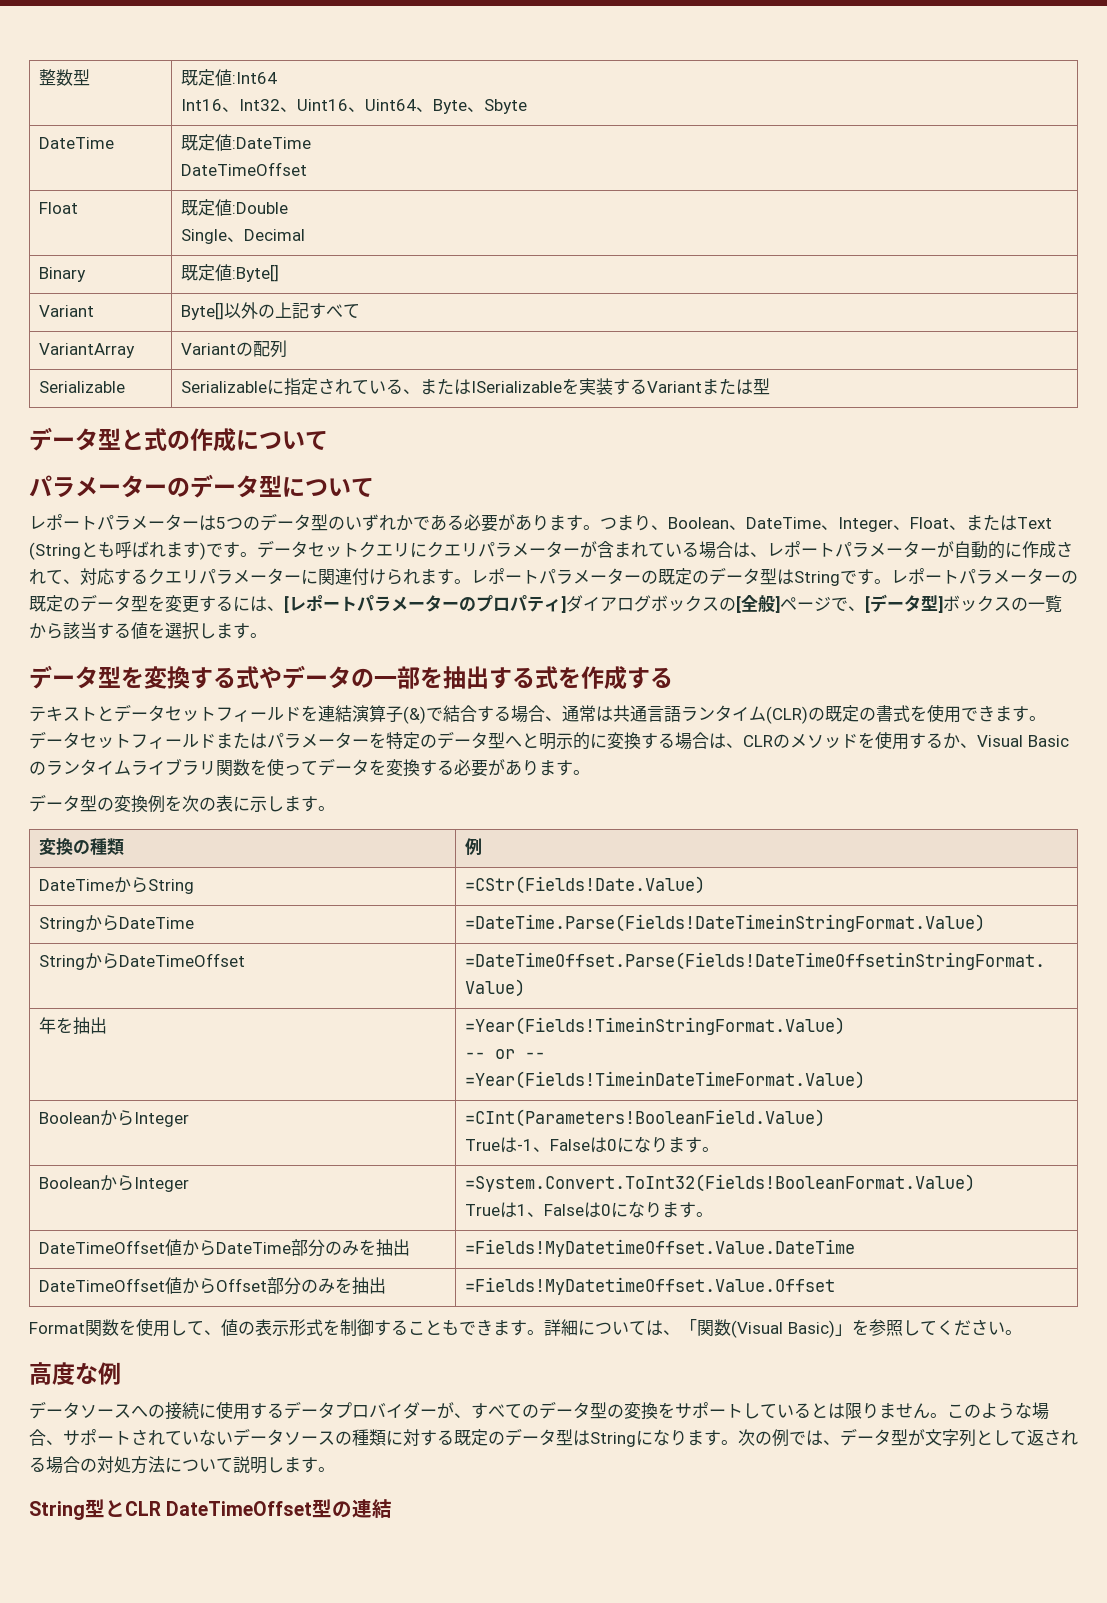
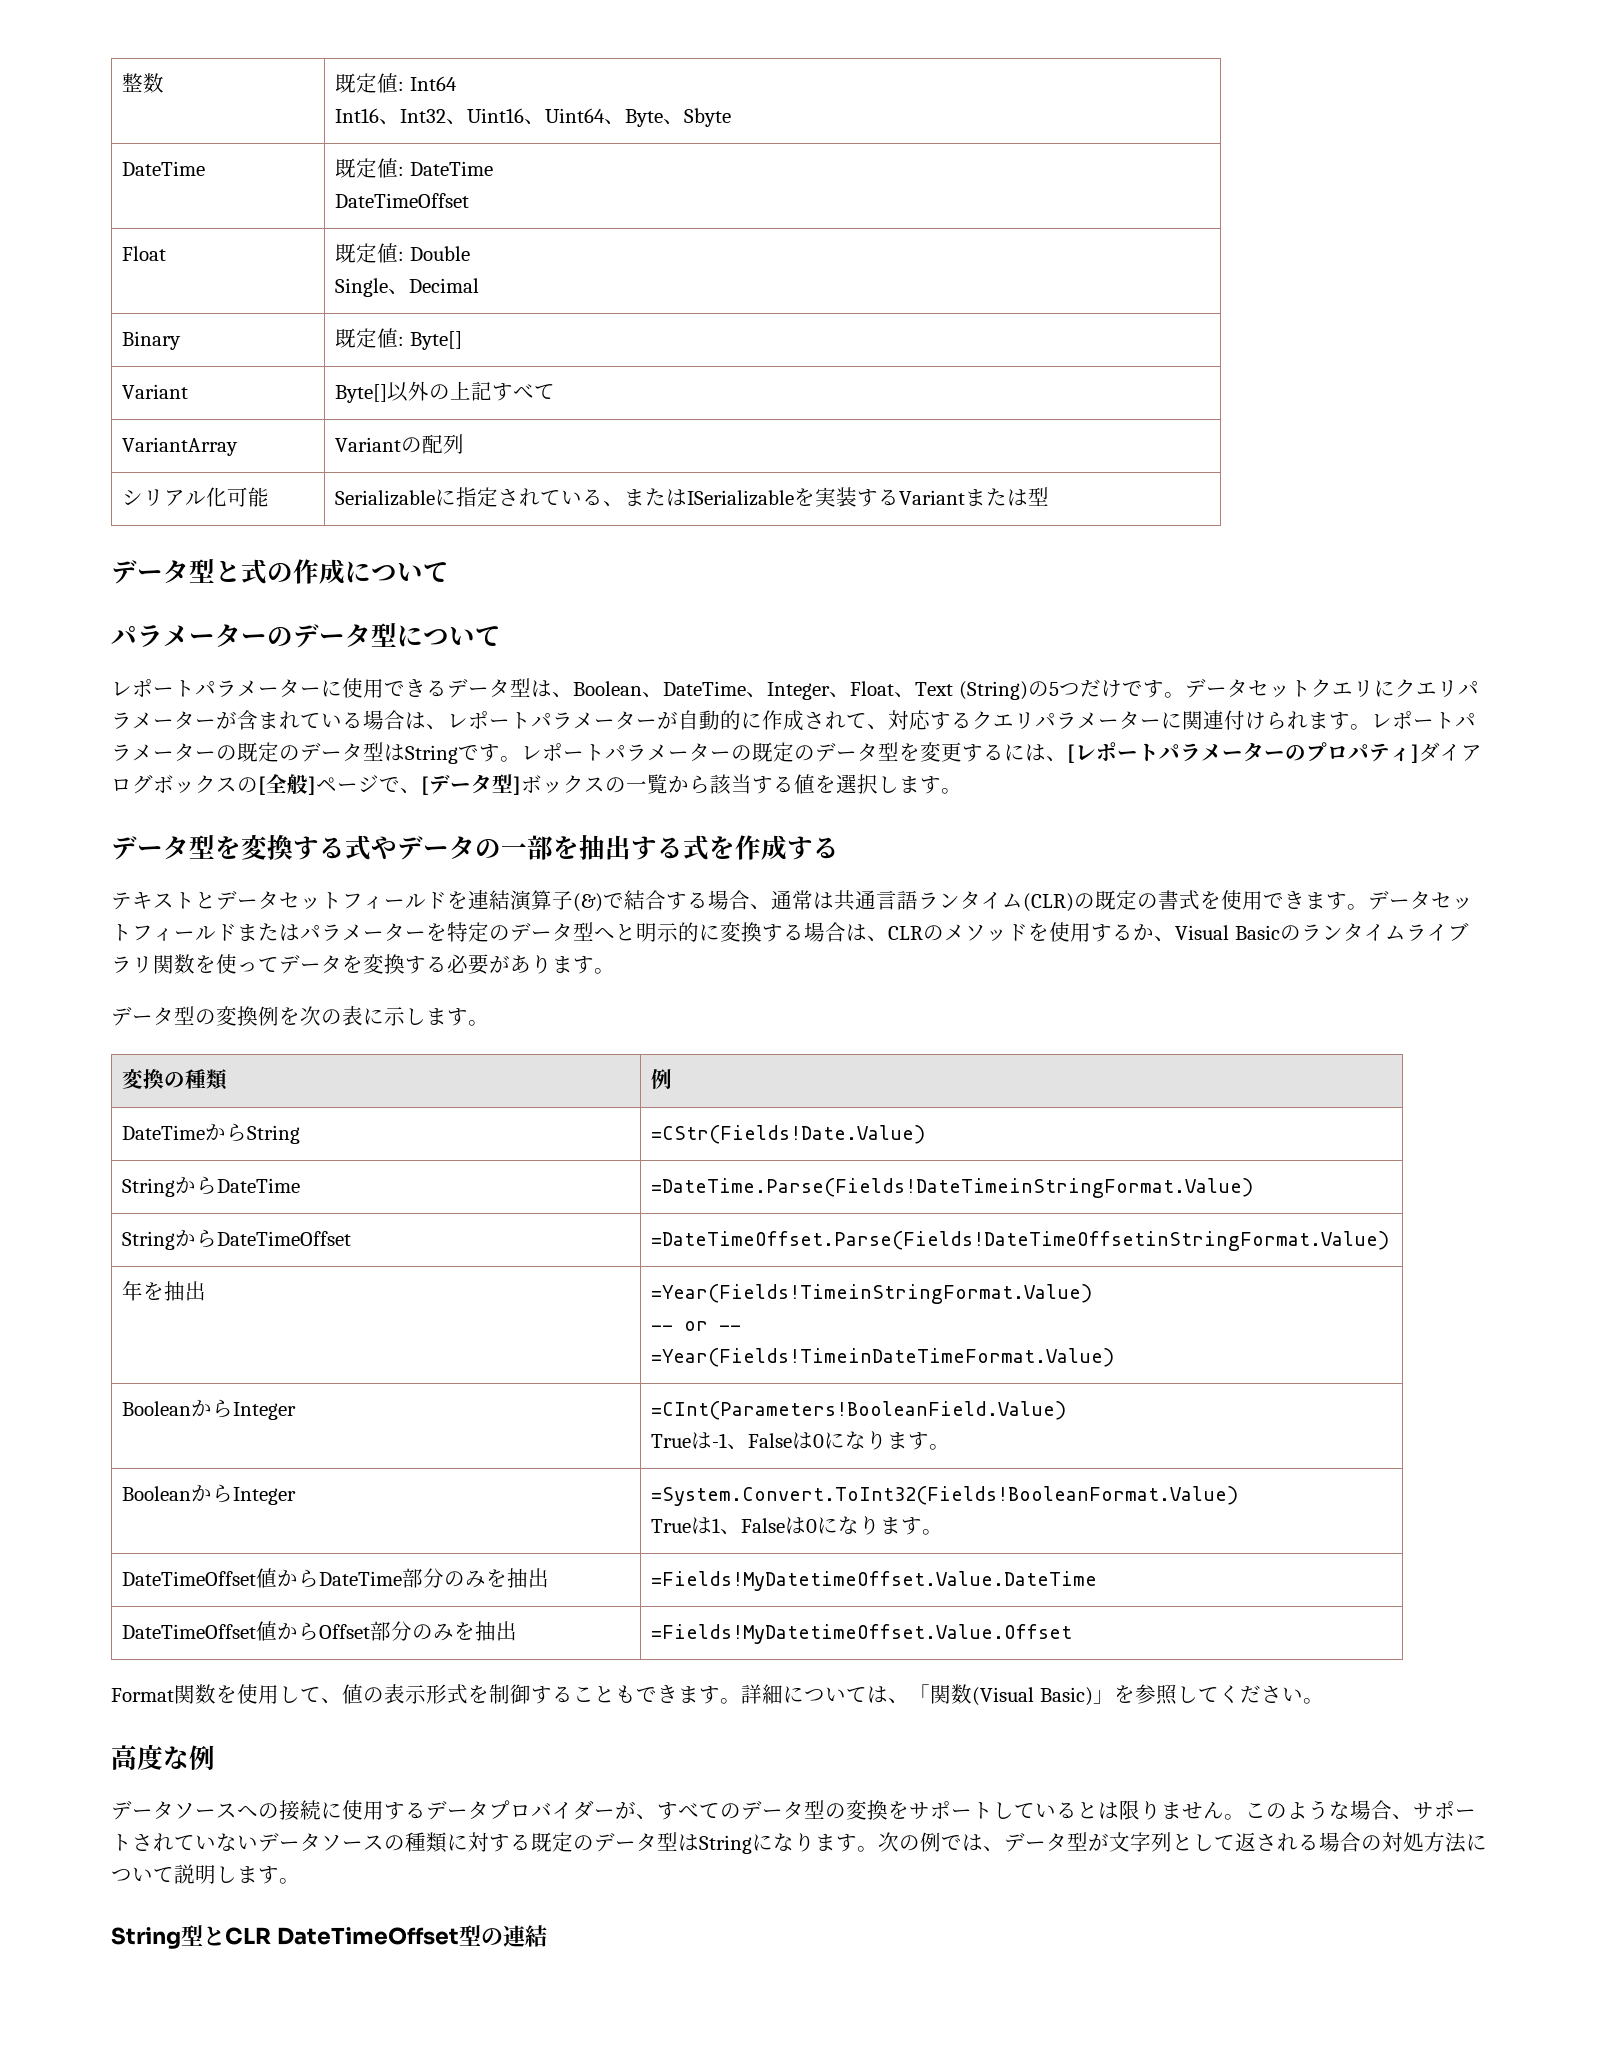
- 整数型 | 既定値:Int64
+ 整数 | 既定値: Int64
- DateTime | 既定値:DateTime
+ DateTime | 既定値: DateTime
- Float | 既定値:Double
+ Float | 既定値: Double
- Binary | 既定値:Byte[]
+ Binary | 既定値: Byte[]
- Serializable | Serializableに指定されている、またはISerializableを実装するVariantまたは型
+ シリアル化可能 | Serializableに指定されている、またはISerializableを実装するVariantまたは型
- レポートパラメーターは5つのデータ型のいずれかである必要があります。つまり、Boolean、DateTime、Integer、Float、またはText (Stringとも呼ばれます)です。
+ レポートパラメーターに使用できるデータ型は、Boolean、DateTime、Integer、Float、Text (String)の5つだけです。

